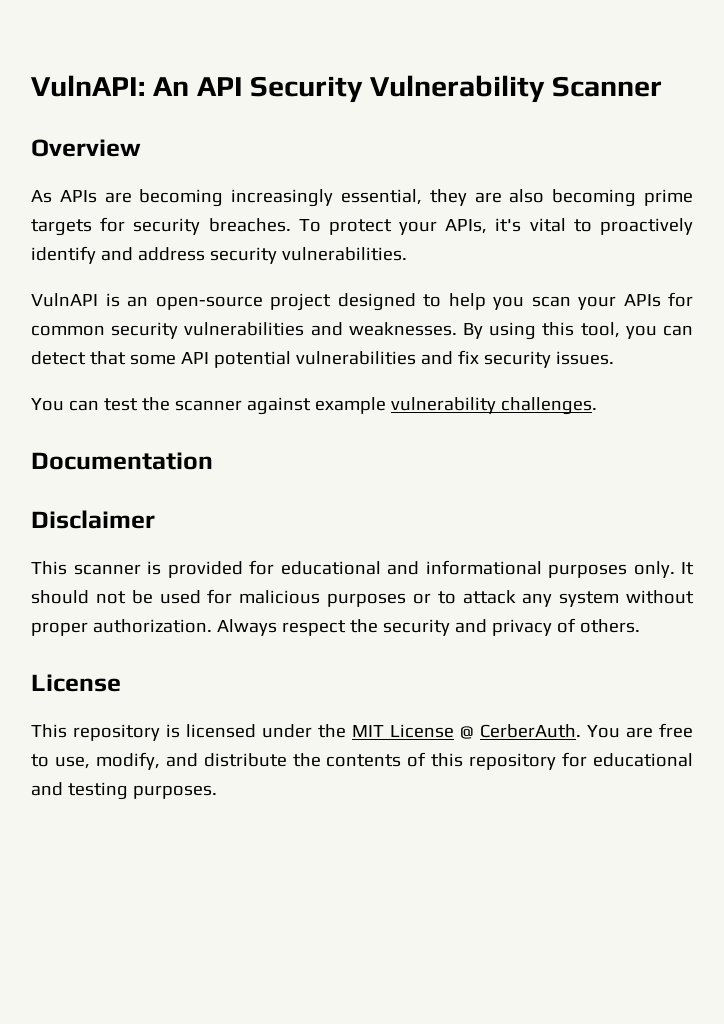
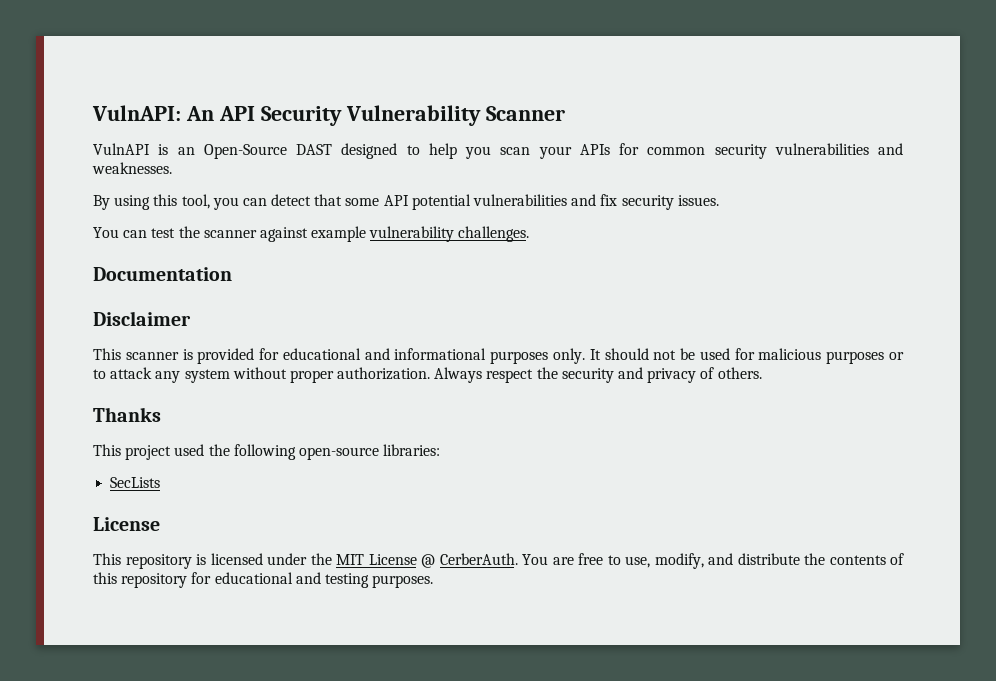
- Overview
- As APIs are becoming increasingly essential, they are also becoming prime targets for security breaches. To protect your APIs, it's vital to proactively identify and address security vulnerabilities.
- VulnAPI is an open-source project designed to help you scan your APIs for common security vulnerabilities and weaknesses. By using this tool, you can detect that some API potential vulnerabilities and fix security issues.
+ VulnAPI is an Open-Source DAST designed to help you scan your APIs for common security vulnerabilities and weaknesses.
+ By using this tool, you can detect that some API potential vulnerabilities and fix security issues.
+ Thanks
+ This project used the following open-source libraries:
+ SecLists

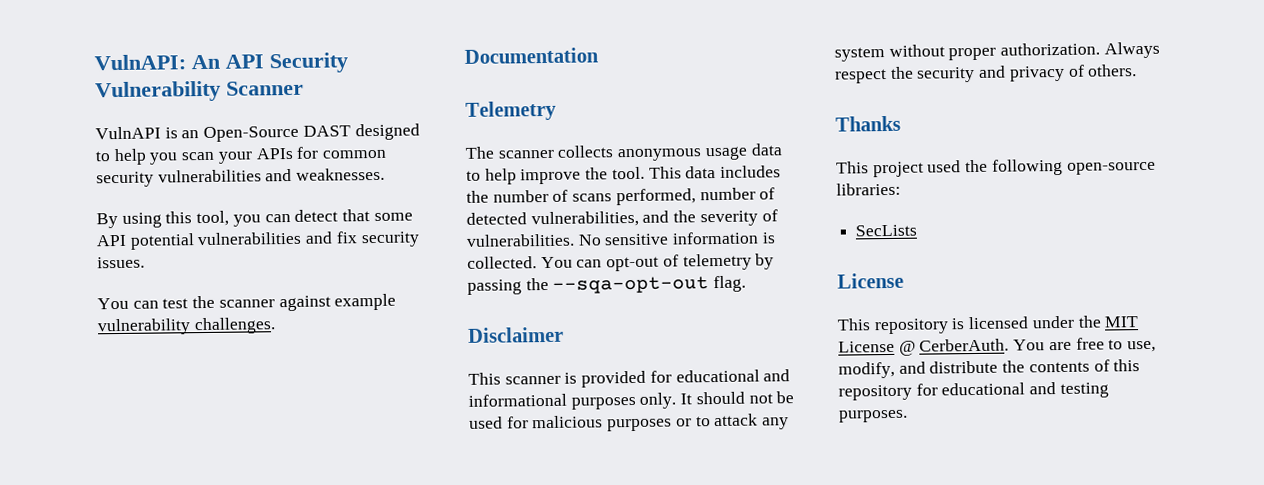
+ Telemetry
+ The scanner collects anonymous usage data to help improve the tool. This data includes the number of scans performed, number of detected vulnerabilities, and the severity of vulnerabilities. No sensitive information is collected. You can opt-out of telemetry by passing the --sqa-opt-out flag.

